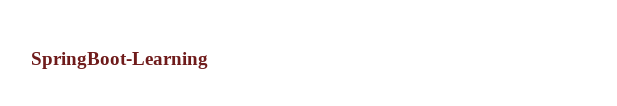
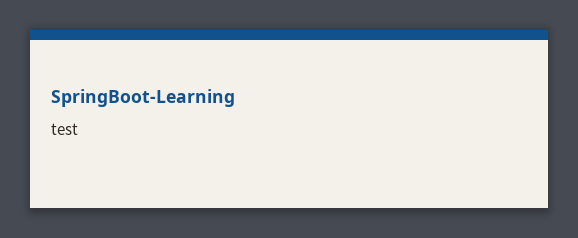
+ test

